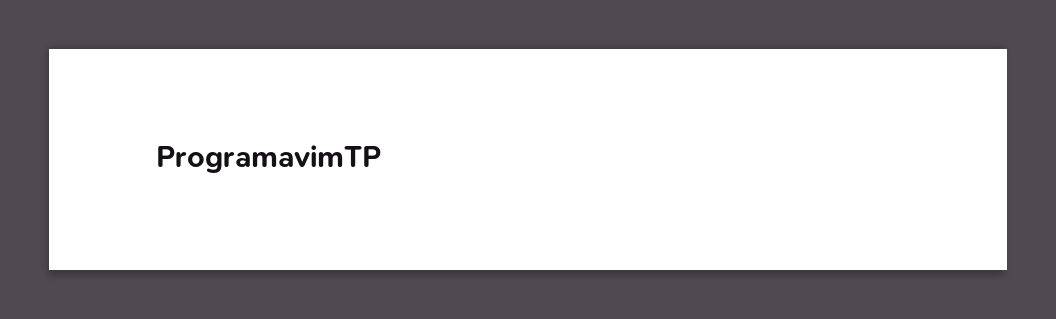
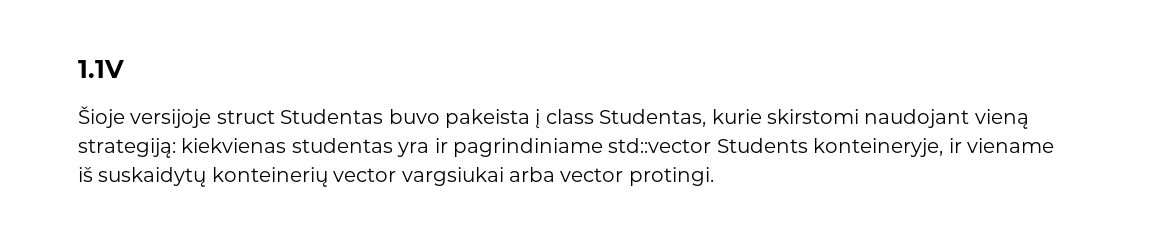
- ProgramavimTP
+ 1.1V
+ Šioje versijoje struct Studentas buvo pakeista į class Studentas, kurie skirstomi naudojant vieną strategiją: kiekvienas studentas yra ir pagrindiniame std::vector Students konteineryje, ir viename iš suskaidytų konteinerių vector vargsiukai arba vector protingi.

